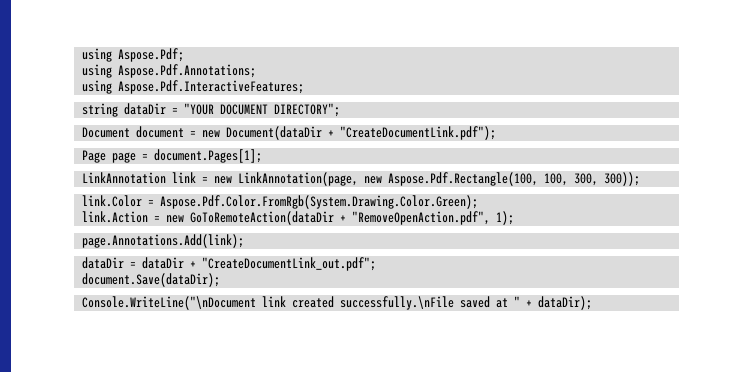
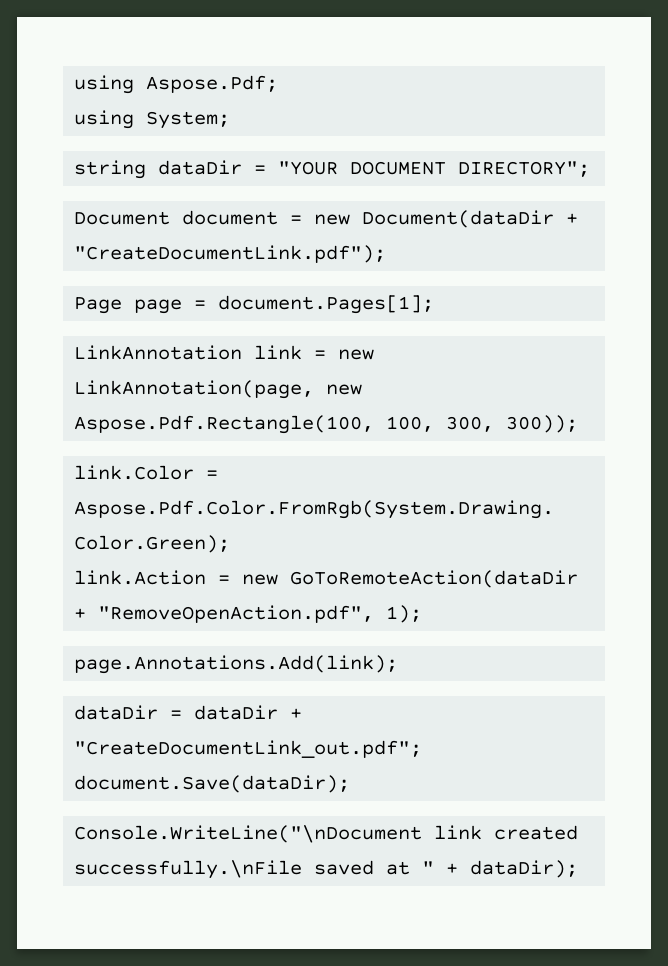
- using Aspose.Pdf.Annotations;
- using Aspose.Pdf.InteractiveFeatures;
+ using System;

